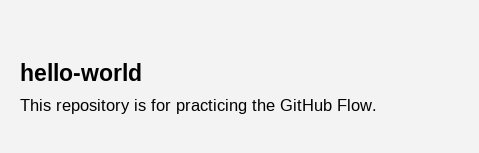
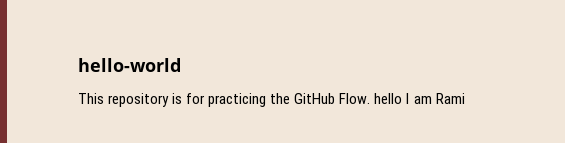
- This repository is for practicing the GitHub Flow.
+ This repository is for practicing the GitHub Flow. hello I am Rami

